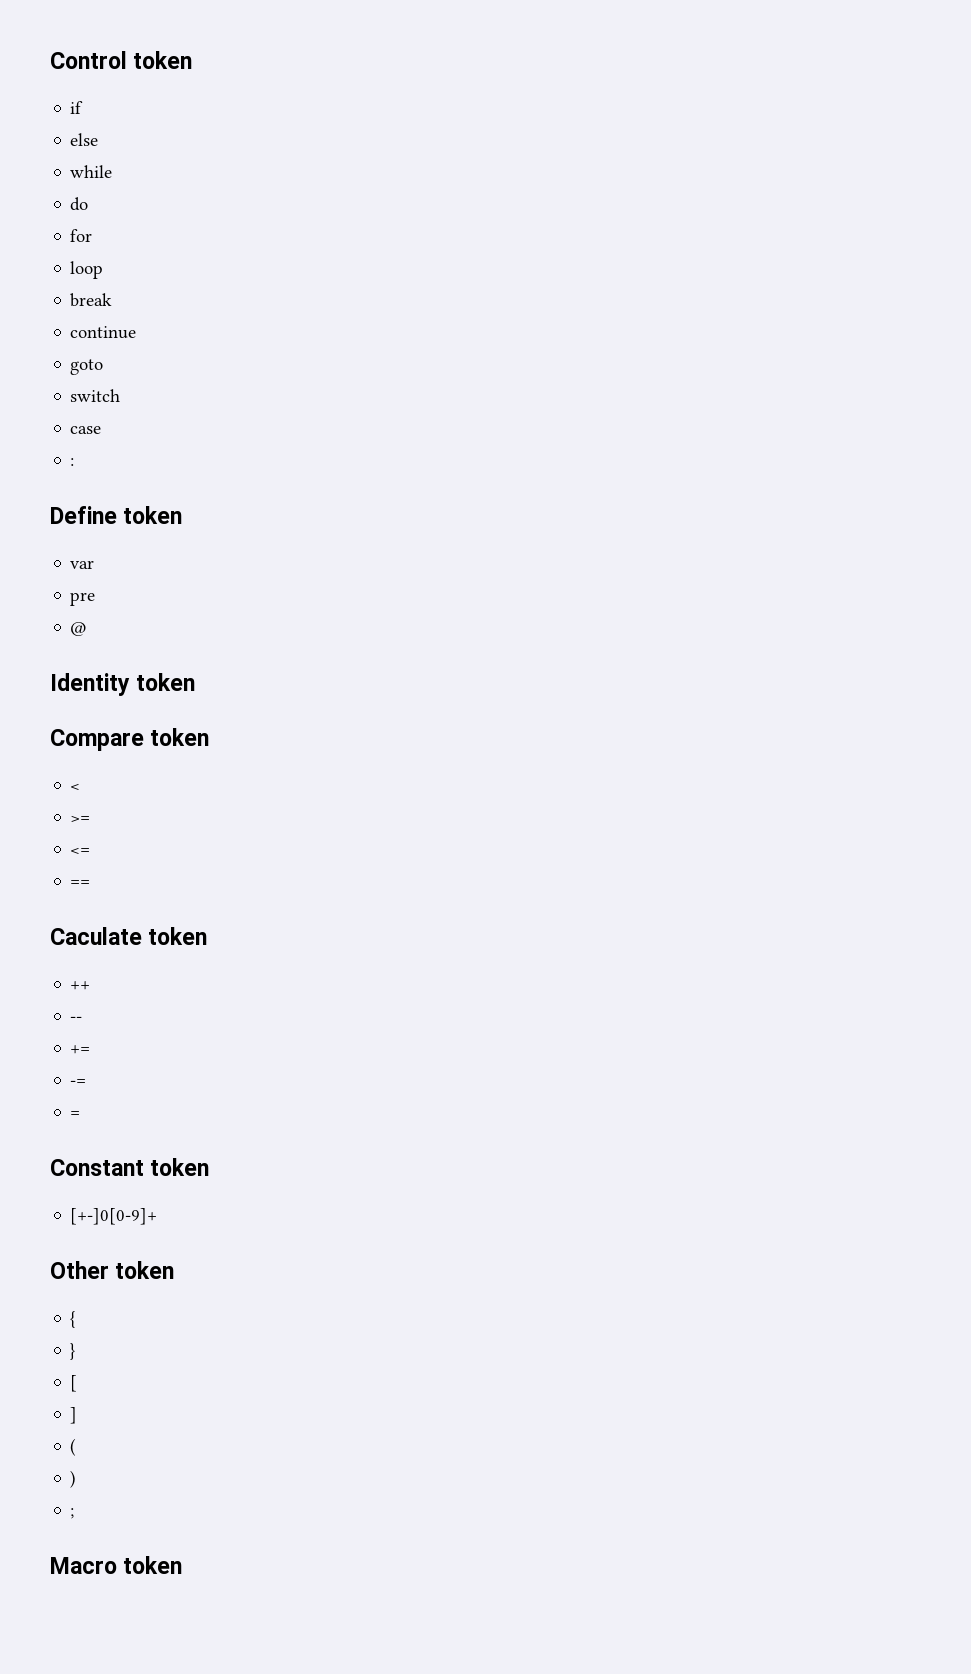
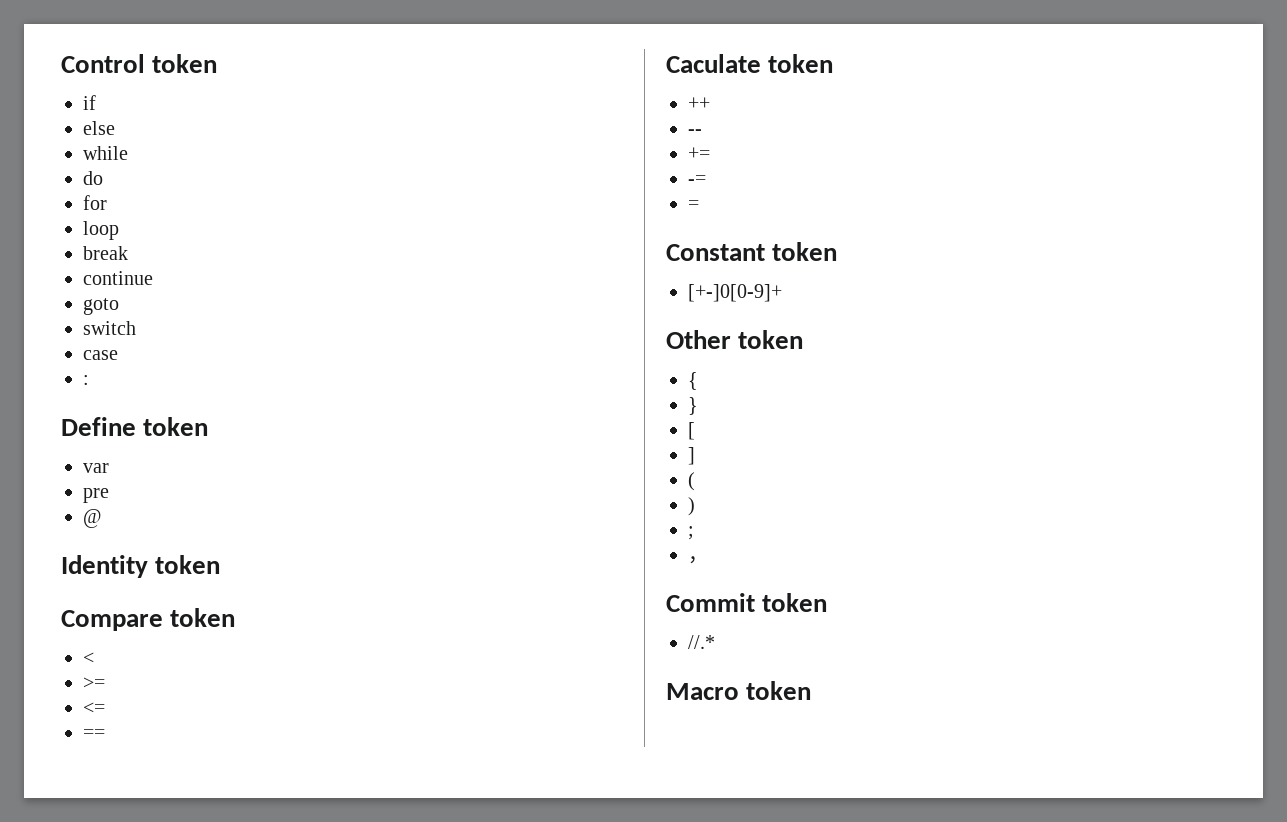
+ ，
+ Commit token
+ //.*

